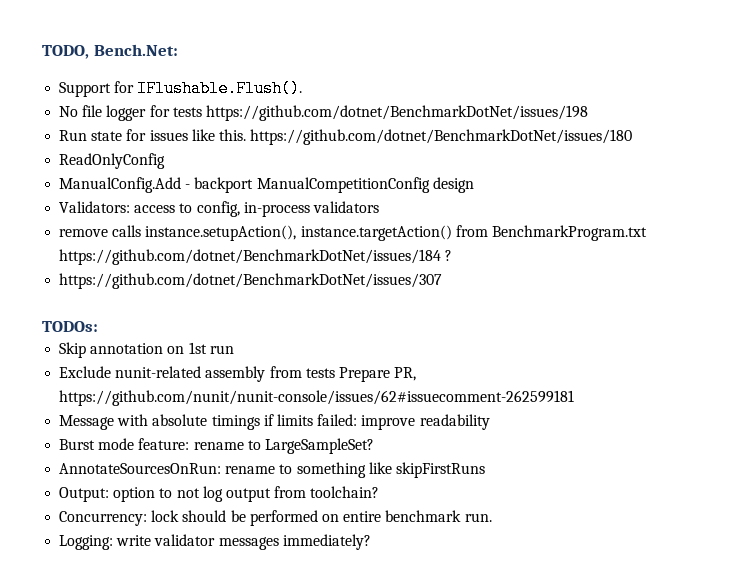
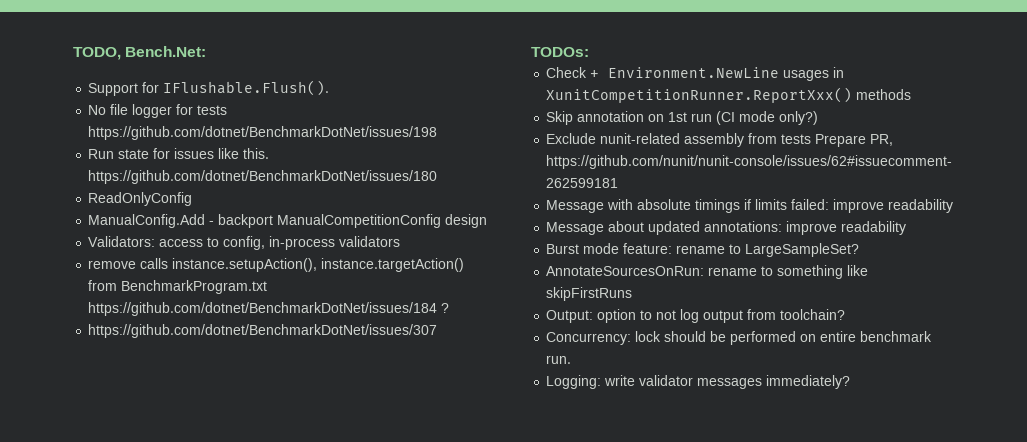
+ Check + Environment.NewLine usages in XunitCompetitionRunner.ReportXxx() methods
- Skip annotation on 1st run
+ Skip annotation on 1st run (CI mode only?)
+ Message about updated annotations: improve readability

